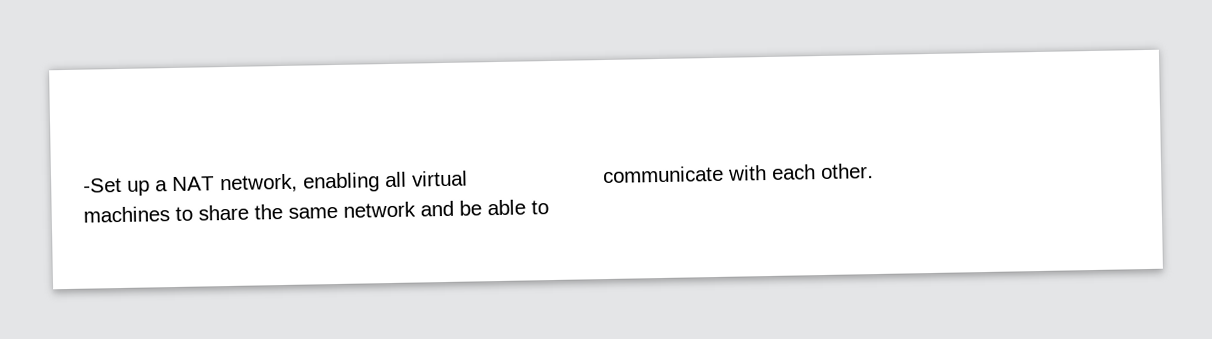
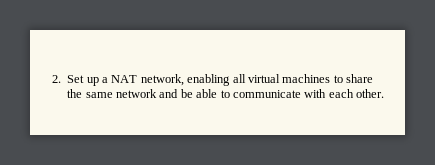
- -Set up a NAT network, enabling all virtual machines to share the same network and be able to communicate with each other.
+ 2. Set up a NAT network, enabling all virtual machines to share the same network and be able to communicate with each other.

